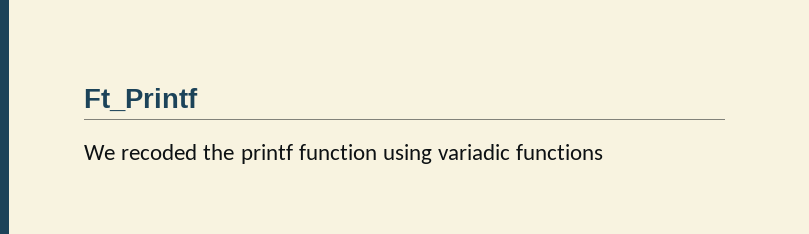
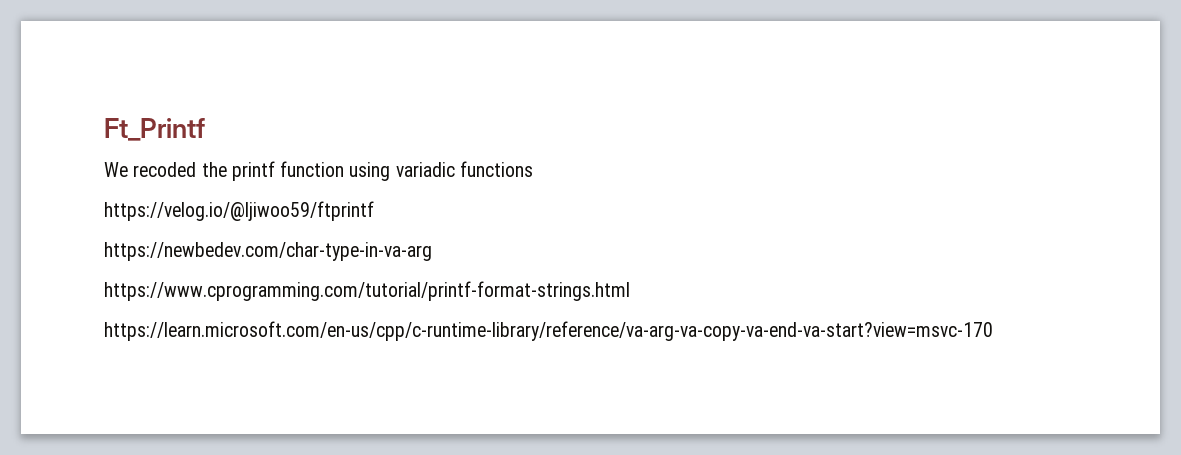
+ https://velog.io/@ljiwoo59/ftprintf
+ https://newbedev.com/char-type-in-va-arg
+ https://www.cprogramming.com/tutorial/printf-format-strings.html
+ https://learn.microsoft.com/en-us/cpp/c-runtime-library/reference/va-arg-va-copy-va-end-va-start?view=msvc-170

